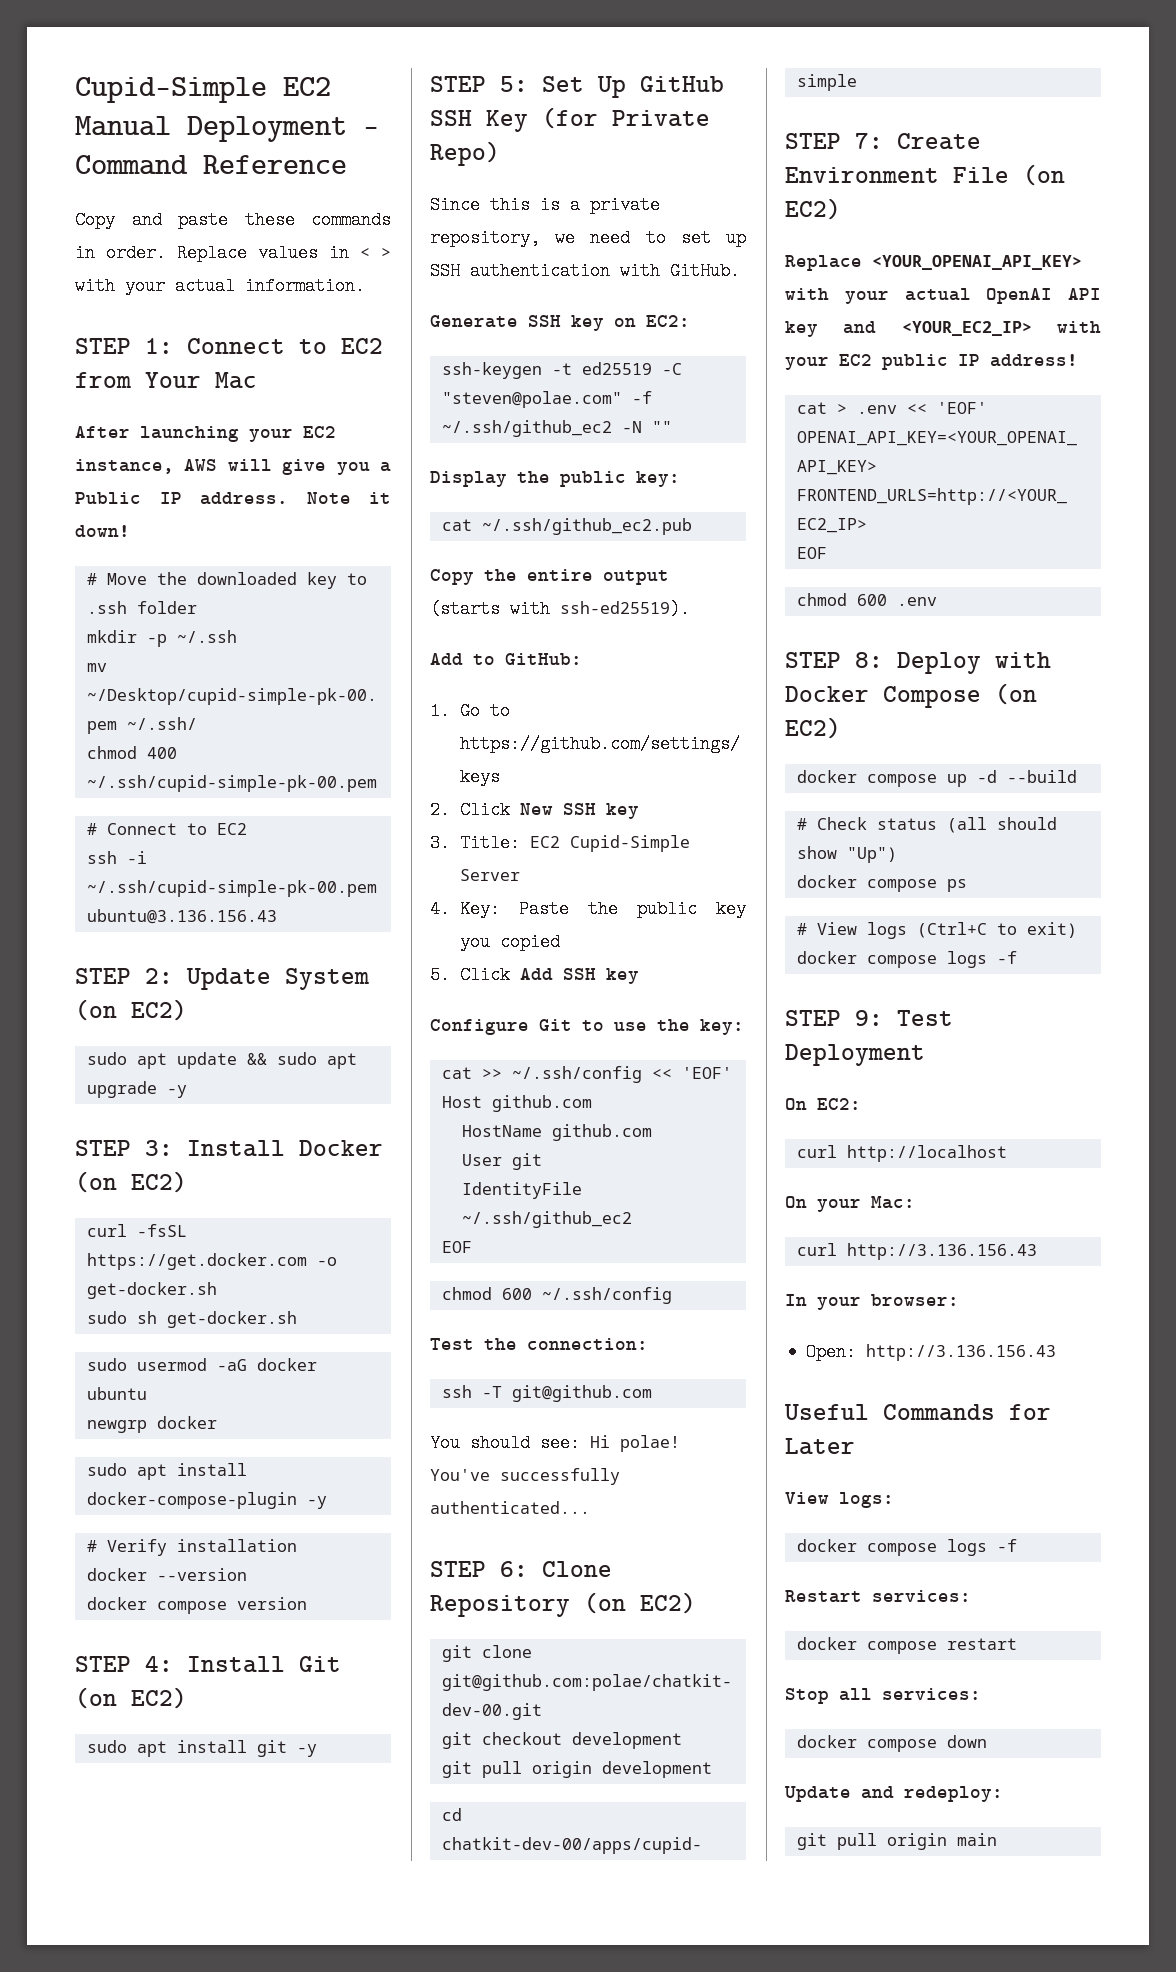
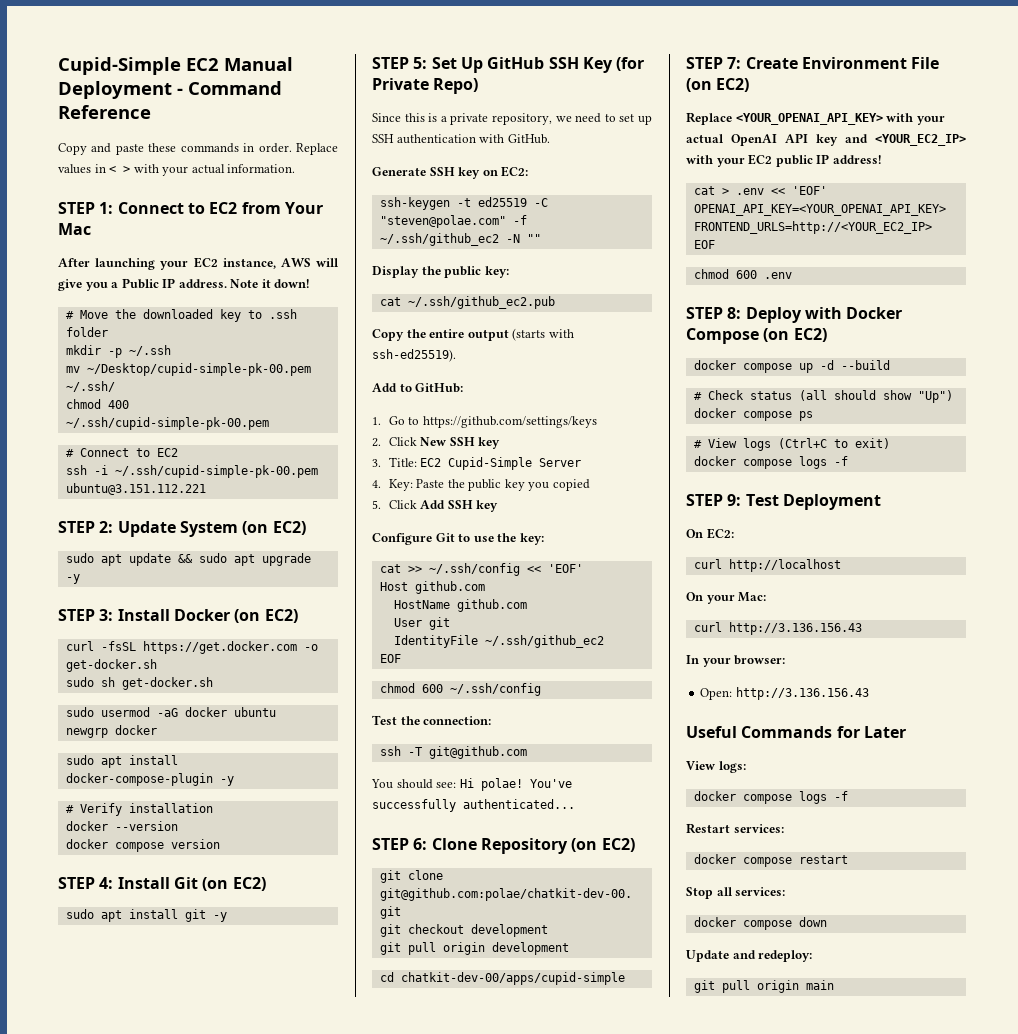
- ssh -i ~/.ssh/cupid-simple-pk-00.pem ubuntu@3.136.156.43
+ ssh -i ~/.ssh/cupid-simple-pk-00.pem ubuntu@3.151.112.221

